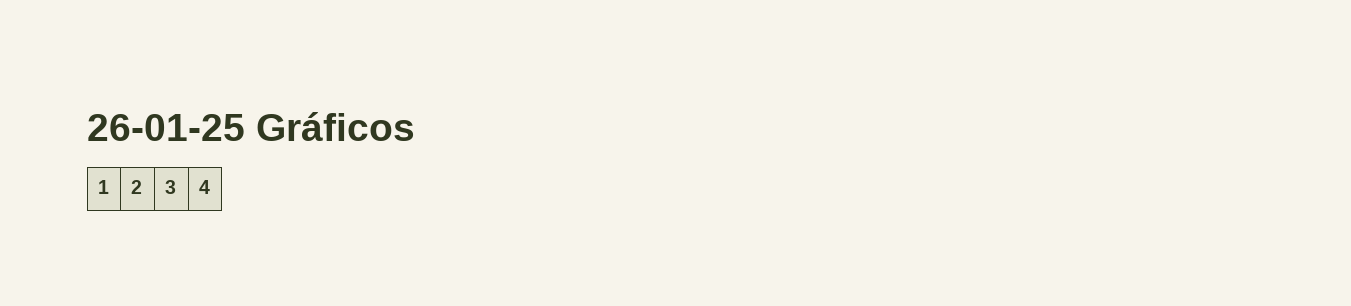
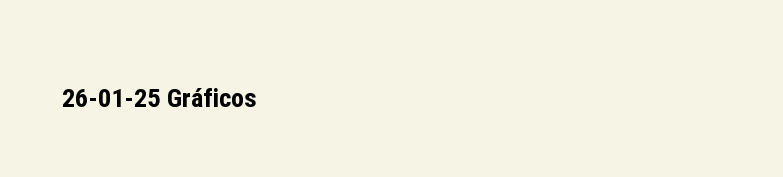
- 1 | 2 | 3 | 4

